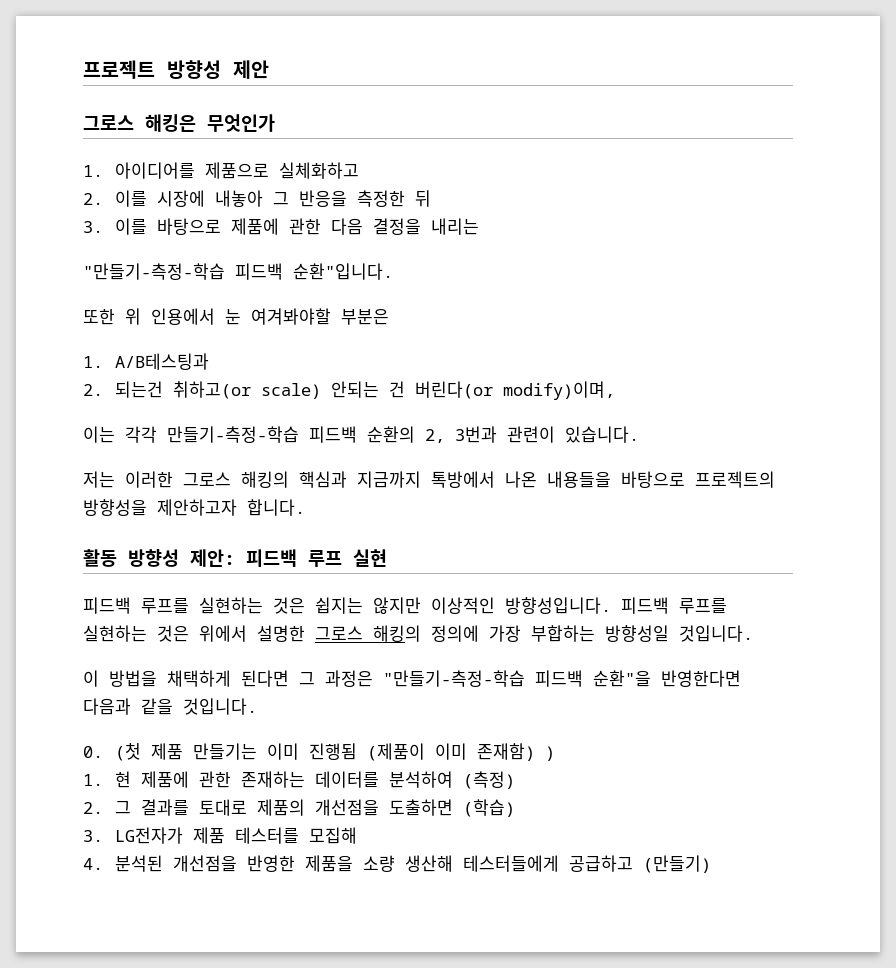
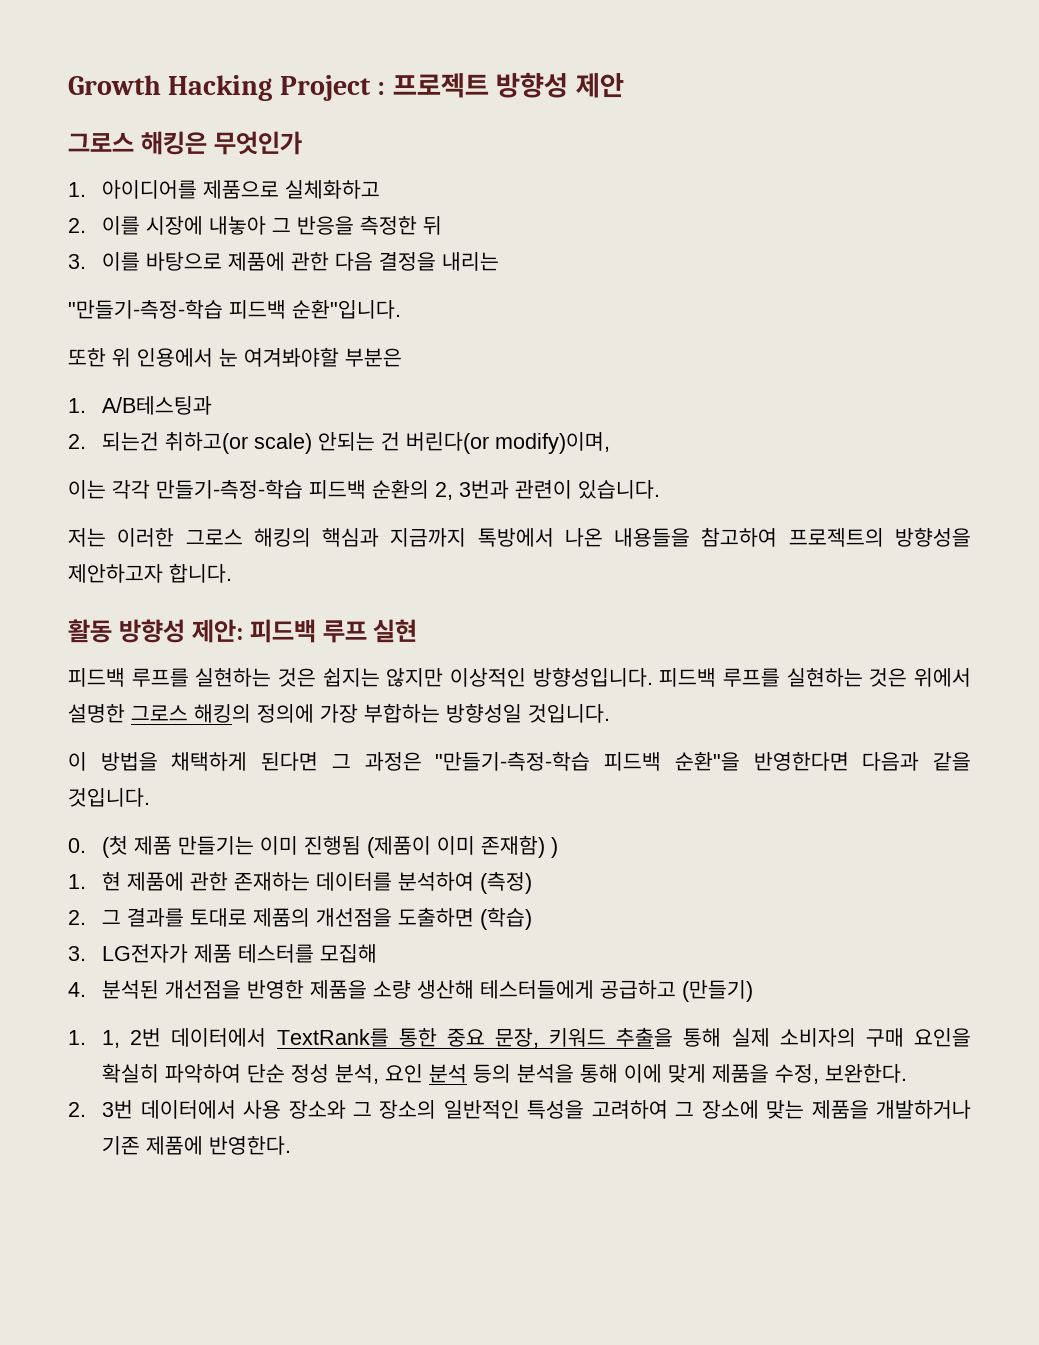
- 프로젝트 방향성 제안
+ Growth Hacking Project : 프로젝트 방향성 제안
- 저는 이러한 그로스 해킹의 핵심과 지금까지 톡방에서 나온 내용들을 바탕으로 프로젝트의 방향성을 제안하고자 합니다.
+ 저는 이러한 그로스 해킹의 핵심과 지금까지 톡방에서 나온 내용들을 참고하여 프로젝트의 방향성을 제안하고자 합니다.
+ 1. 1, 2번 데이터에서 TextRank를 통한 중요 문장, 키워드 추출을 통해 실제 소비자의 구매 요인을 확실히 파악하여 단순 정성 분석, 요인 분석 등의 분석을 통해 이에 맞게 제품을 수정, 보완한다.
+ 2. 3번 데이터에서 사용 장소와 그 장소의 일반적인 특성을 고려하여 그 장소에 맞는 제품을 개발하거나 기존 제품에 반영한다.

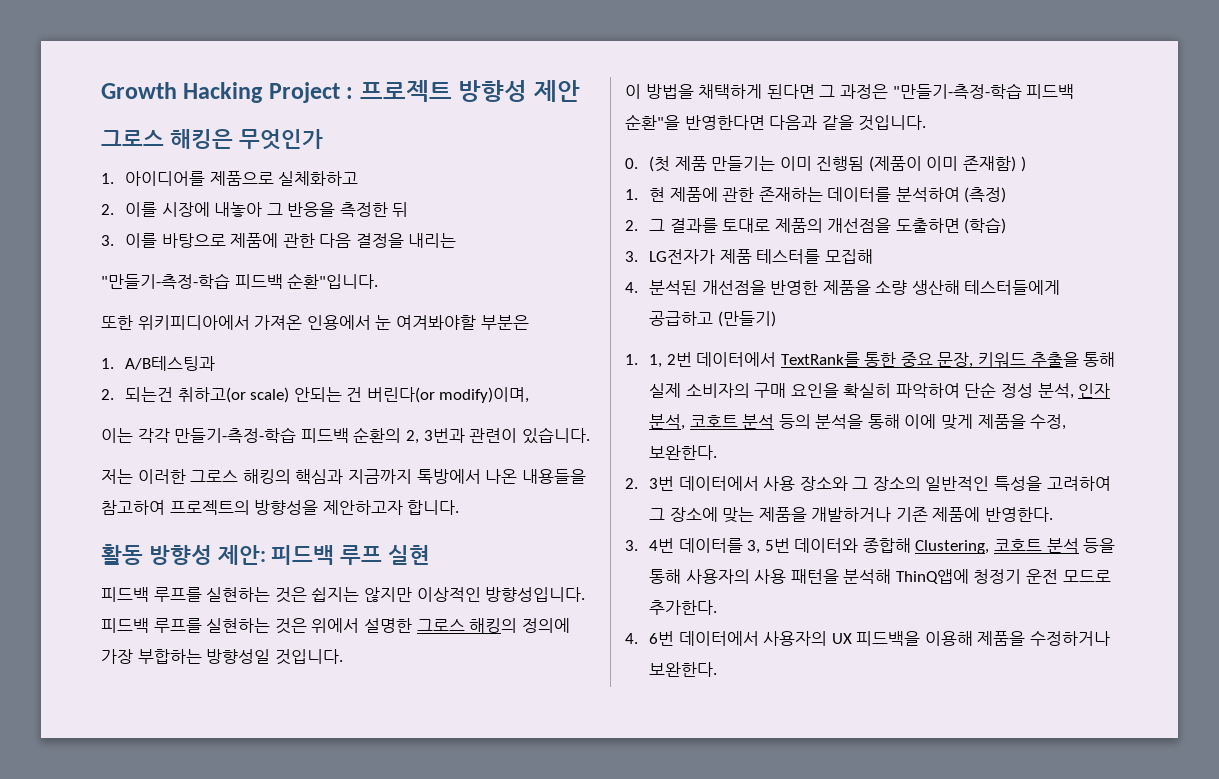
- 또한 위 인용에서 눈 여겨봐야할 부분은
+ 또한 위키피디아에서 가져온 인용에서 눈 여겨봐야할 부분은
- 1. 1, 2번 데이터에서 TextRank를 통한 중요 문장, 키워드 추출을 통해 실제 소비자의 구매 요인을 확실히 파악하여 단순 정성 분석, 요인 분석 등의 분석을 통해 이에 맞게 제품을 수정, 보완한다.
+ 1. 1, 2번 데이터에서 TextRank를 통한 중요 문장, 키워드 추출을 통해 실제 소비자의 구매 요인을 확실히 파악하여 단순 정성 분석, 인자 분석, 코호트 분석 등의 분석을 통해 이에 맞게 제품을 수정, 보완한다.
+ 3. 4번 데이터를 3, 5번 데이터와 종합해 Clustering, 코호트 분석 등을 통해 사용자의 사용 패턴을 분석해 ThinQ앱에 청정기 운전 모드로 추가한다.
+ 4. 6번 데이터에서 사용자의 UX 피드백을 이용해 제품을 수정하거나 보완한다.

